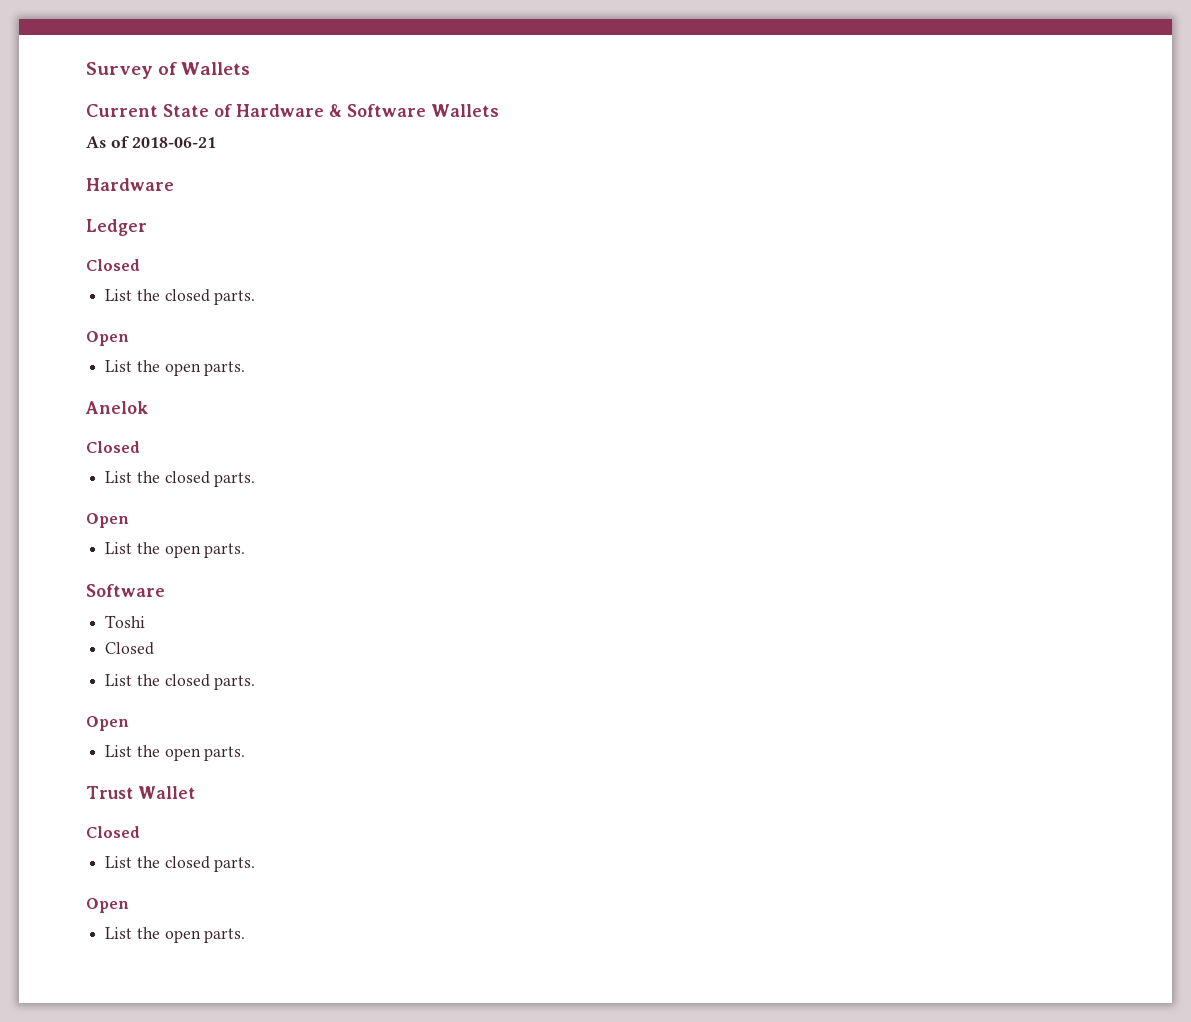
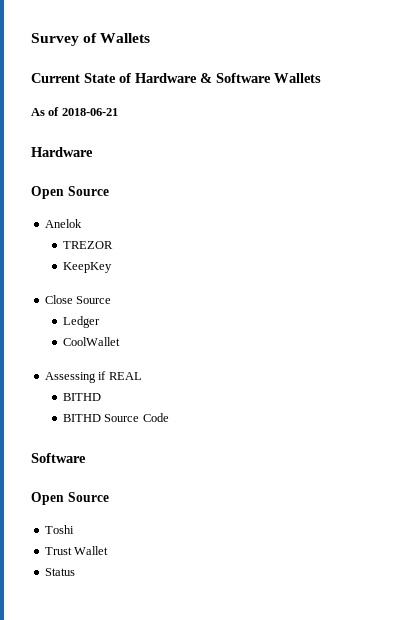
  As of 2018-06-21
  Hardware
+ Open Source
+ Anelok
+ TREZOR
+ KeepKey
+ Close Source
  Ledger
- Closed
- List the closed parts.
- Open
- List the open parts.
- Anelok
- Closed
- List the closed parts.
- Open
- List the open parts.
+ CoolWallet
+ Assessing if REAL
+ BITHD
+ BITHD Source Code
  Software
+ Open Source
  Toshi
- Closed
- List the closed parts.
- Open
- List the open parts.
  Trust Wallet
- Closed
- List the closed parts.
- Open
- List the open parts.
+ Status

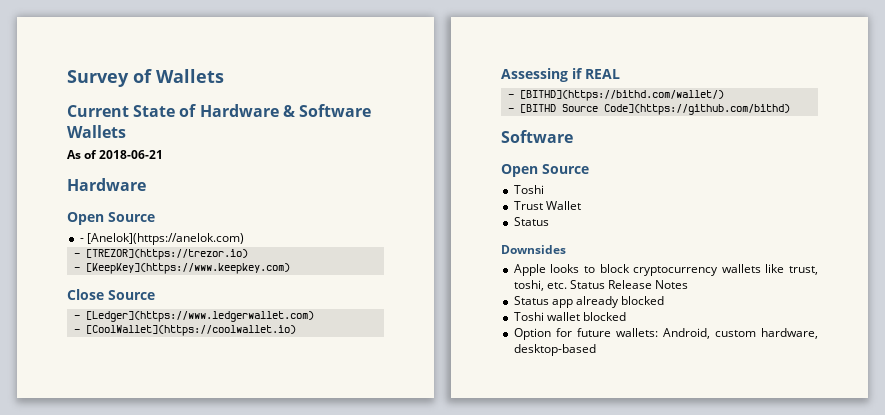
- Anelok
- TREZOR
- KeepKey
+ - [Anelok](https://anelok.com)
+ - [TREZOR](https://trezor.io)
+ - [KeepKey](https://www.keepkey.com)
  Close Source
- Ledger
- CoolWallet
+ - [Ledger](https://www.ledgerwallet.com)
+ - [CoolWallet](https://coolwallet.io)
  Assessing if REAL
- BITHD
- BITHD Source Code
+ - [BITHD](https://bithd.com/wallet/)
+ - [BITHD Source Code](https://github.com/bithd)
+ Downsides
+ Apple looks to block cryptocurrency wallets like trust, toshi, etc. Status Release Notes
+ Status app already blocked
+ Toshi wallet blocked
+ Option for future wallets: Android, custom hardware, desktop-based

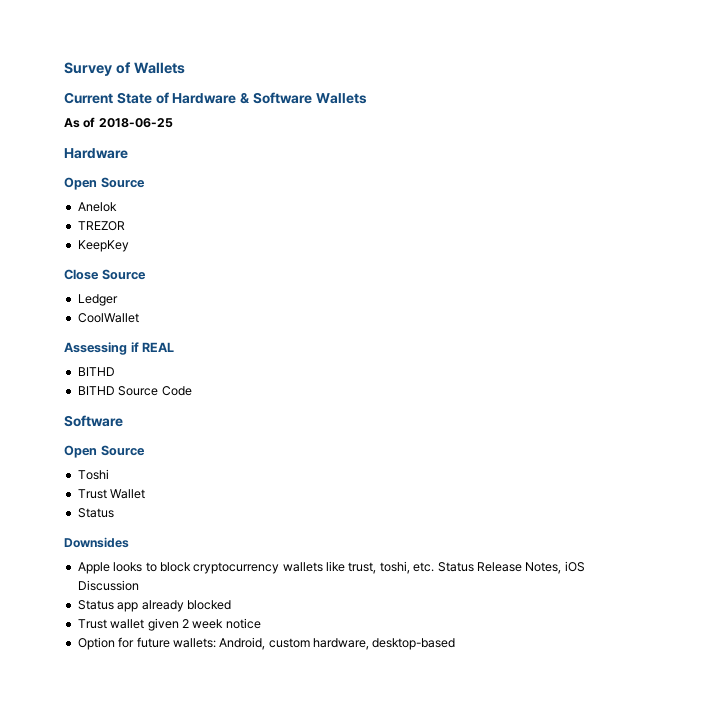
- As of 2018-06-21
+ As of 2018-06-25
- - [Anelok](https://anelok.com)
- - [TREZOR](https://trezor.io)
- - [KeepKey](https://www.keepkey.com)
+ Anelok
+ TREZOR
+ KeepKey
  Close Source
- - [Ledger](https://www.ledgerwallet.com)
- - [CoolWallet](https://coolwallet.io)
+ Ledger
+ CoolWallet
  Assessing if REAL
- - [BITHD](https://bithd.com/wallet/)
- - [BITHD Source Code](https://github.com/bithd)
+ BITHD
+ BITHD Source Code
- Apple looks to block cryptocurrency wallets like trust, toshi, etc. Status Release Notes
+ Apple looks to block cryptocurrency wallets like trust, toshi, etc. Status Release Notes, iOS Discussion
- Toshi wallet blocked
+ Trust wallet given 2 week notice

